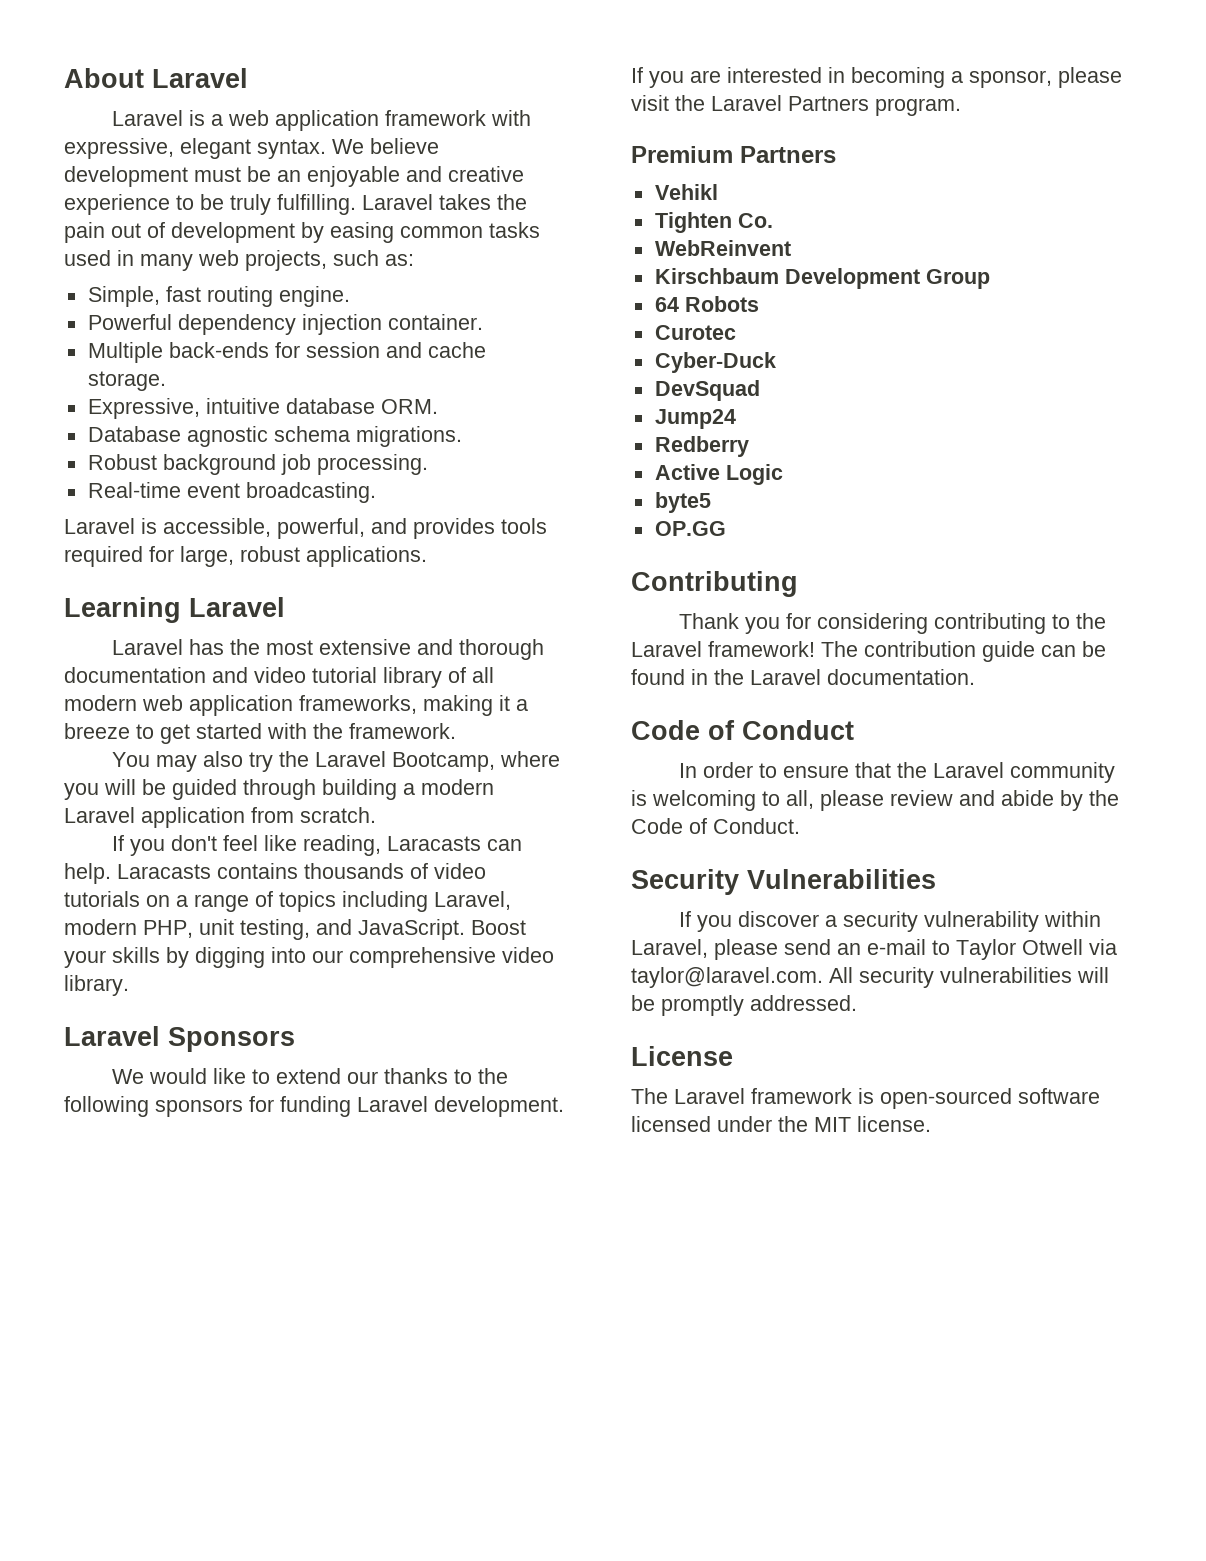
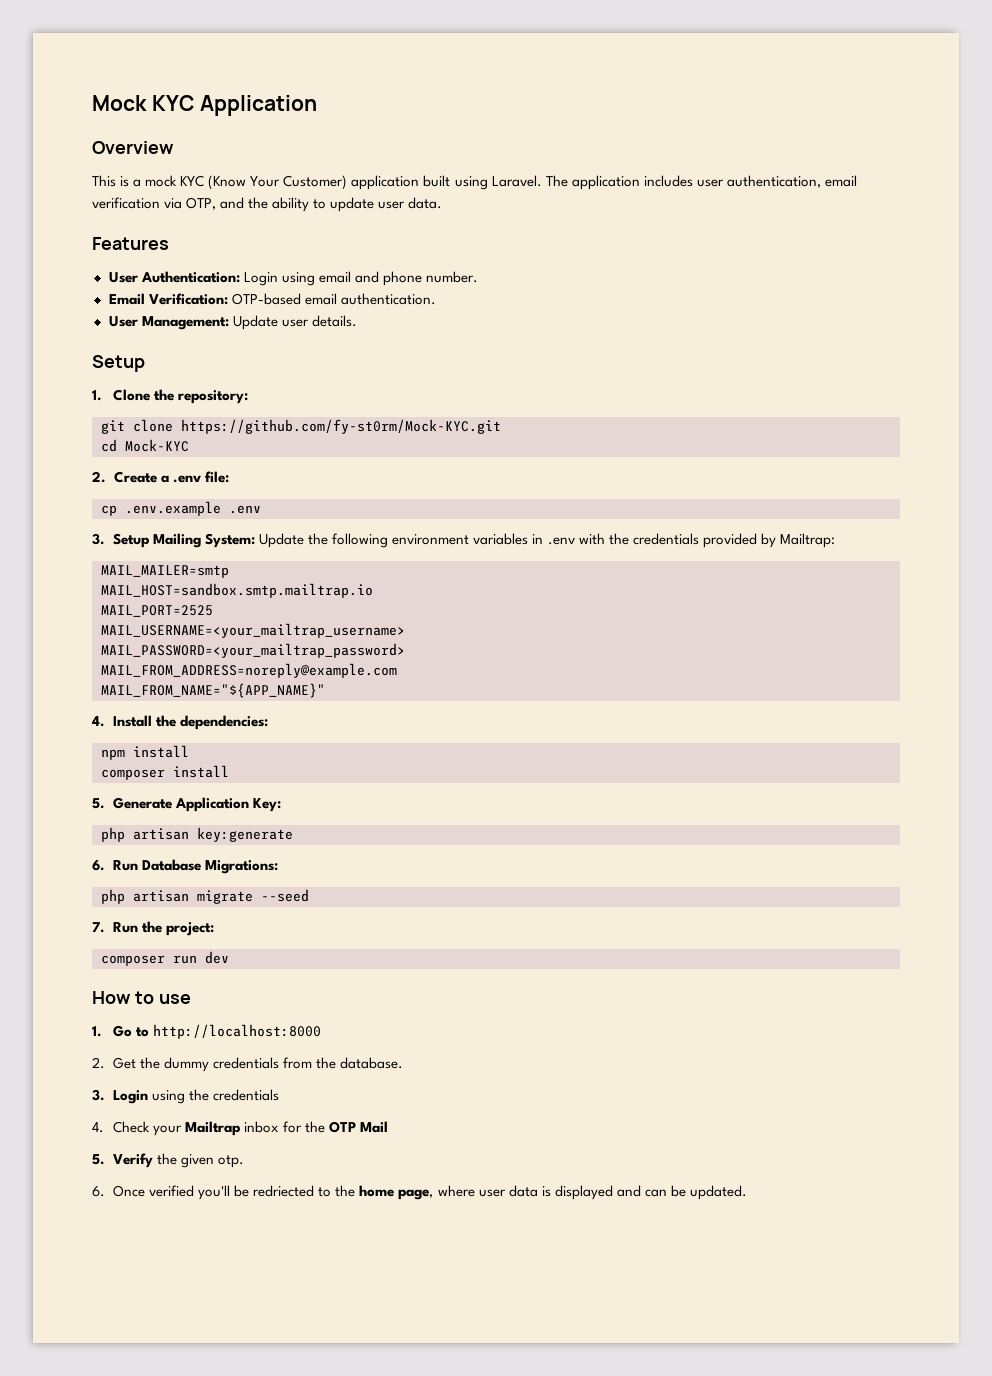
- About Laravel
- Laravel is a web application framework with expressive, elegant syntax. We believe development must be an enjoyable and creative experience to be truly fulfilling. Laravel takes the pain out of development by easing common tasks used in many web projects, such as:
- Simple, fast routing engine.
- Powerful dependency injection container.
- Multiple back-ends for session and cache storage.
- Expressive, intuitive database ORM.
- Database agnostic schema migrations.
- Robust background job processing.
- Real-time event broadcasting.
- Laravel is accessible, powerful, and provides tools required for large, robust applications.
- Learning Laravel
- Laravel has the most extensive and thorough documentation and video tutorial library of all modern web application frameworks, making it a breeze to get started with the framework.
- You may also try the Laravel Bootcamp, where you will be guided through building a modern Laravel application from scratch.
- If you don't feel like reading, Laracasts can help. Laracasts contains thousands of video tutorials on a range of topics including Laravel, modern PHP, unit testing, and JavaScript. Boost your skills by digging into our comprehensive video library.
- Laravel Sponsors
- We would like to extend our thanks to the following sponsors for funding Laravel development. If you are interested in becoming a sponsor, please visit the Laravel Partners program.
- Premium Partners
- Vehikl
- Tighten Co.
- WebReinvent
- Kirschbaum Development Group
- 64 Robots
- Curotec
- Cyber-Duck
- DevSquad
- Jump24
- Redberry
- Active Logic
- byte5
- OP.GG
- Contributing
- Thank you for considering contributing to the Laravel framework! The contribution guide can be found in the Laravel documentation.
- Code of Conduct
- In order to ensure that the Laravel community is welcoming to all, please review and abide by the Code of Conduct.
- Security Vulnerabilities
- If you discover a security vulnerability within Laravel, please send an e-mail to Taylor Otwell via taylor@laravel.com. All security vulnerabilities will be promptly addressed.
- License
- The Laravel framework is open-sourced software licensed under the MIT license.
+ Mock KYC Application
+ Overview
+ This is a mock KYC (Know Your Customer) application built using Laravel. The application includes user authentication, email verification via OTP, and the ability to update user data.
+ Features
+ User Authentication: Login using email and phone number.
+ Email Verification: OTP-based email authentication.
+ User Management: Update user details.
+ Setup
+ 1. Clone the repository:
+ git clone https://github.com/fy-st0rm/Mock-KYC.git
+ cd Mock-KYC
+ 2. Create a .env file:
+ cp .env.example .env
+ 3. Setup Mailing System: Update the following environment variables in .env with the credentials provided by Mailtrap:
+ MAIL_MAILER=smtp
+ MAIL_HOST=sandbox.smtp.mailtrap.io
+ MAIL_PORT=2525
+ MAIL_USERNAME=<your_mailtrap_username>
+ MAIL_PASSWORD=<your_mailtrap_password>
+ MAIL_FROM_ADDRESS=noreply@example.com
+ MAIL_FROM_NAME="${APP_NAME}"
+ 4. Install the dependencies:
+ npm install
+ composer install
+ 5. Generate Application Key:
+ php artisan key:generate
+ 6. Run Database Migrations:
+ php artisan migrate --seed
+ 7. Run the project:
+ composer run dev
+ How to use
+ 1. Go to http://localhost:8000
+ 2. Get the dummy credentials from the database.
+ 3. Login using the credentials
+ 4. Check your Mailtrap inbox for the OTP Mail
+ 5. Verify the given otp.
+ 6. Once verified you'll be redriected to the home page, where user data is displayed and can be updated.

